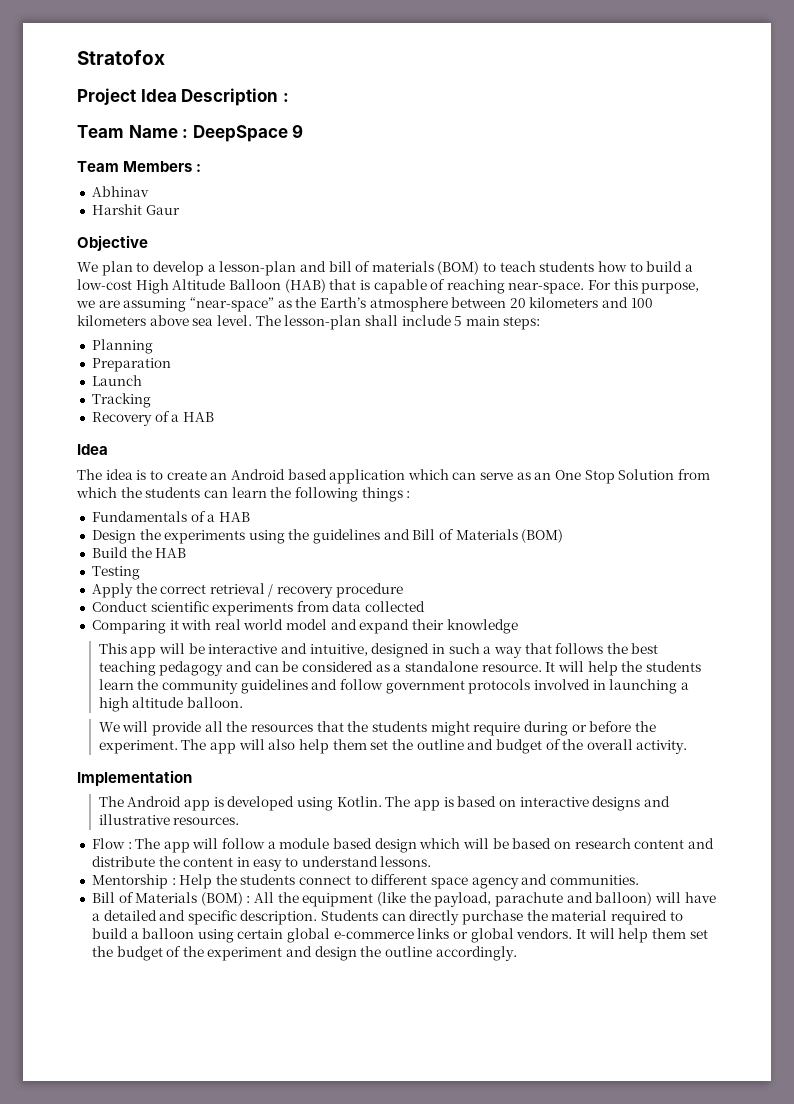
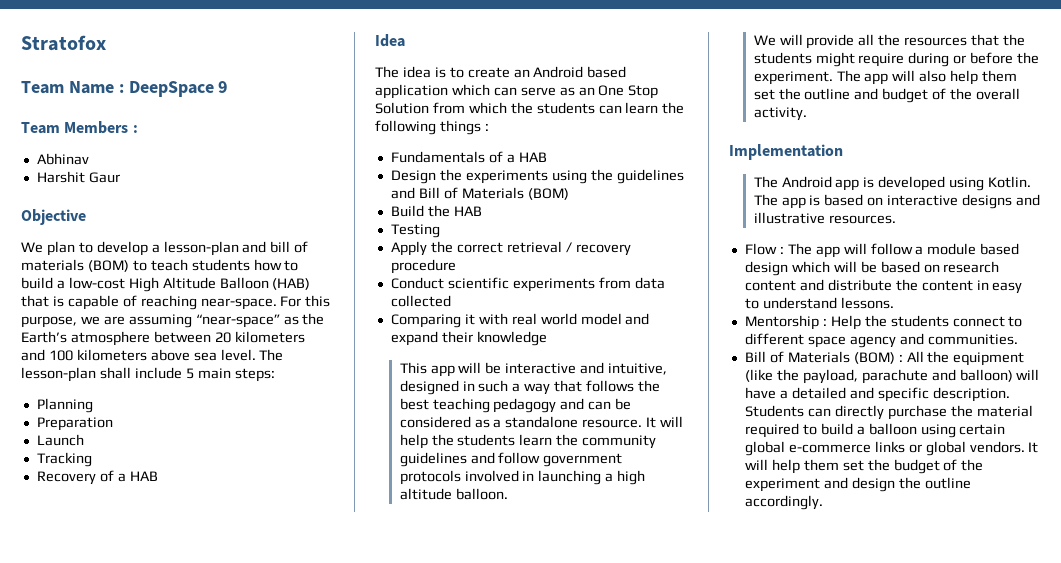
- Project Idea Description :

